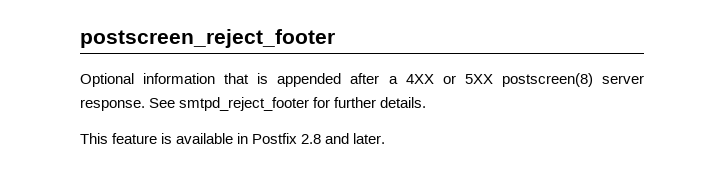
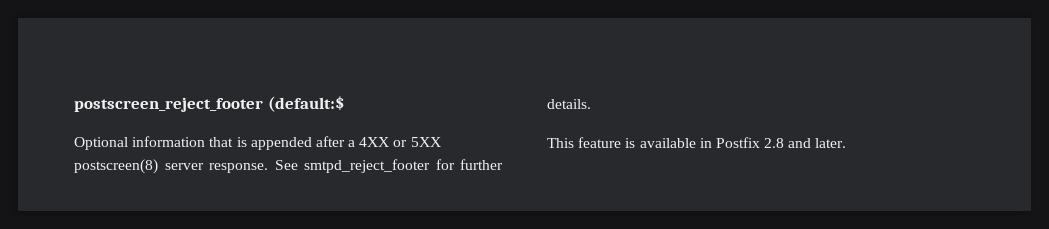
- postscreen_reject_footer
+ postscreen_reject_footer (default:$

